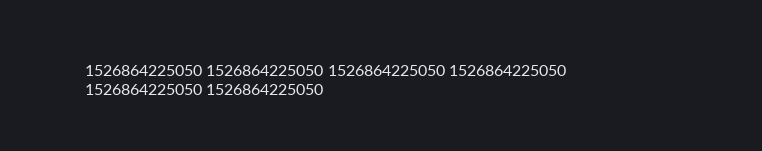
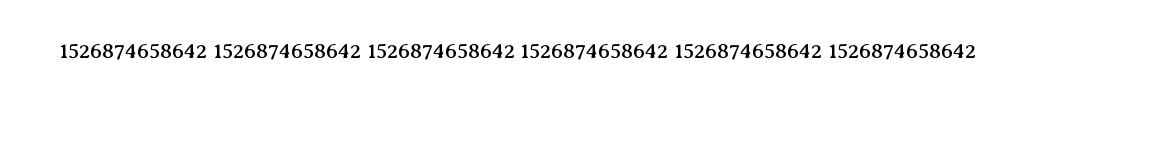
- 1526864225050 1526864225050 1526864225050 1526864225050 1526864225050 1526864225050
+ 1526874658642 1526874658642 1526874658642 1526874658642 1526874658642 1526874658642

